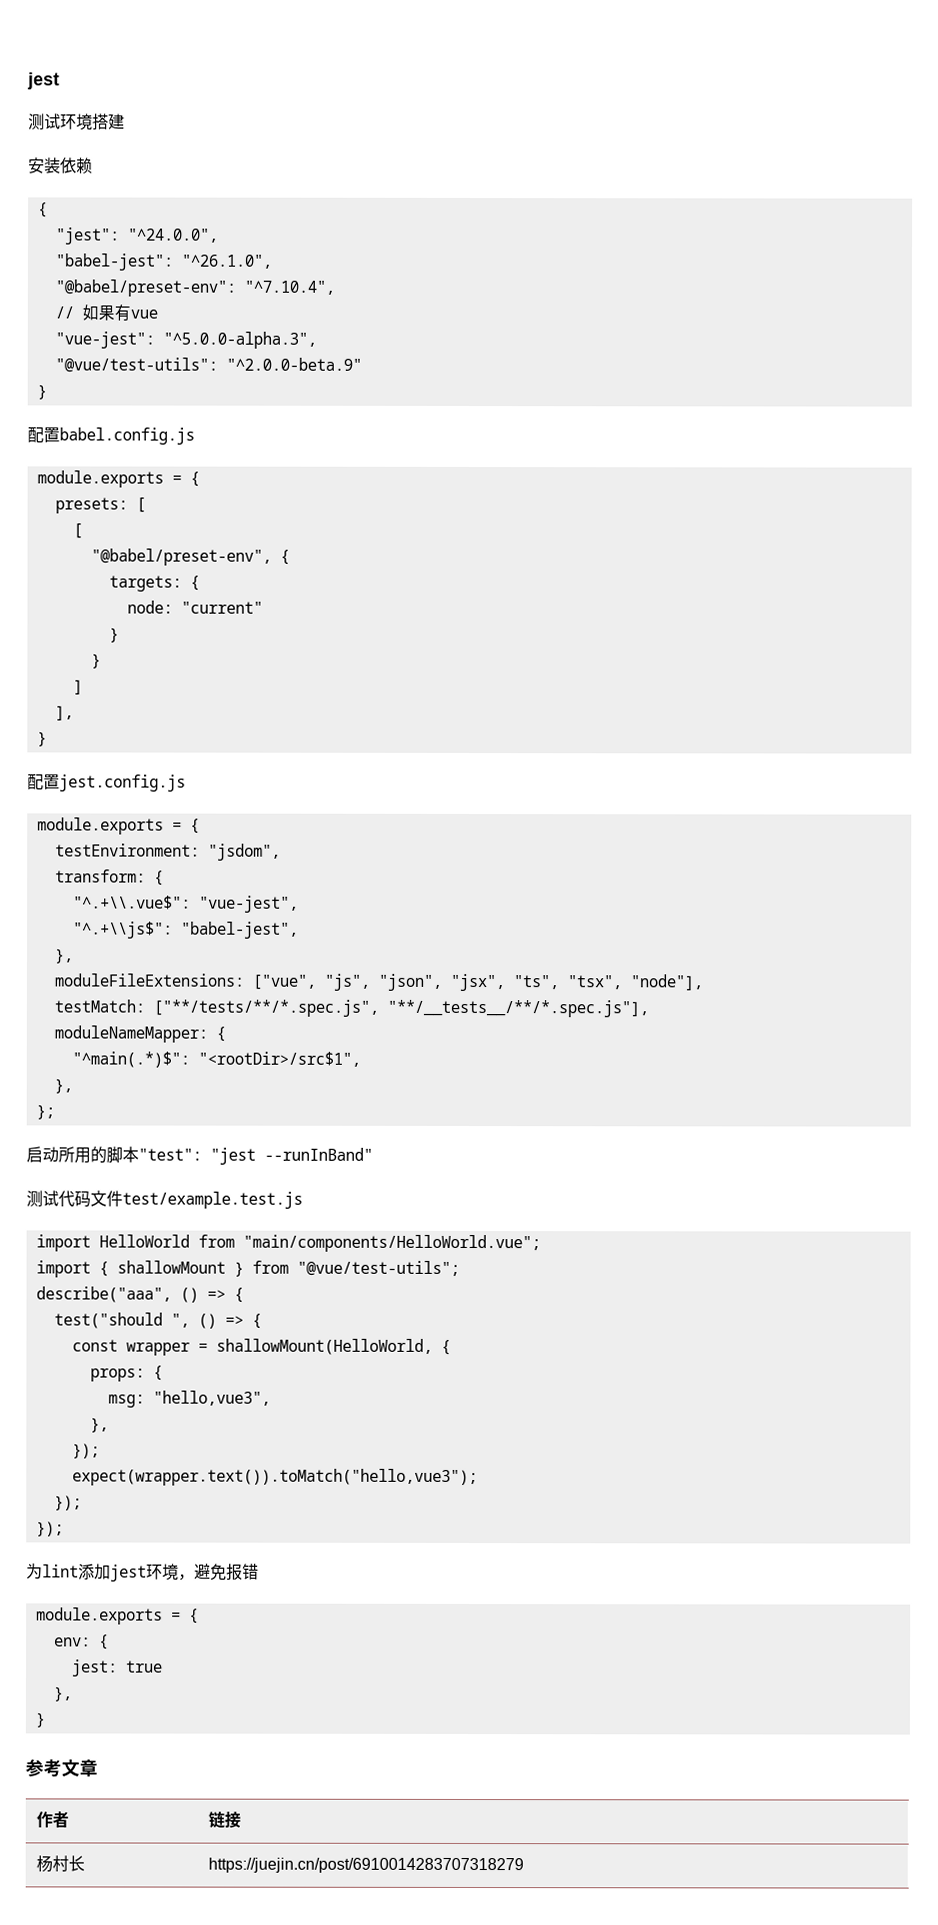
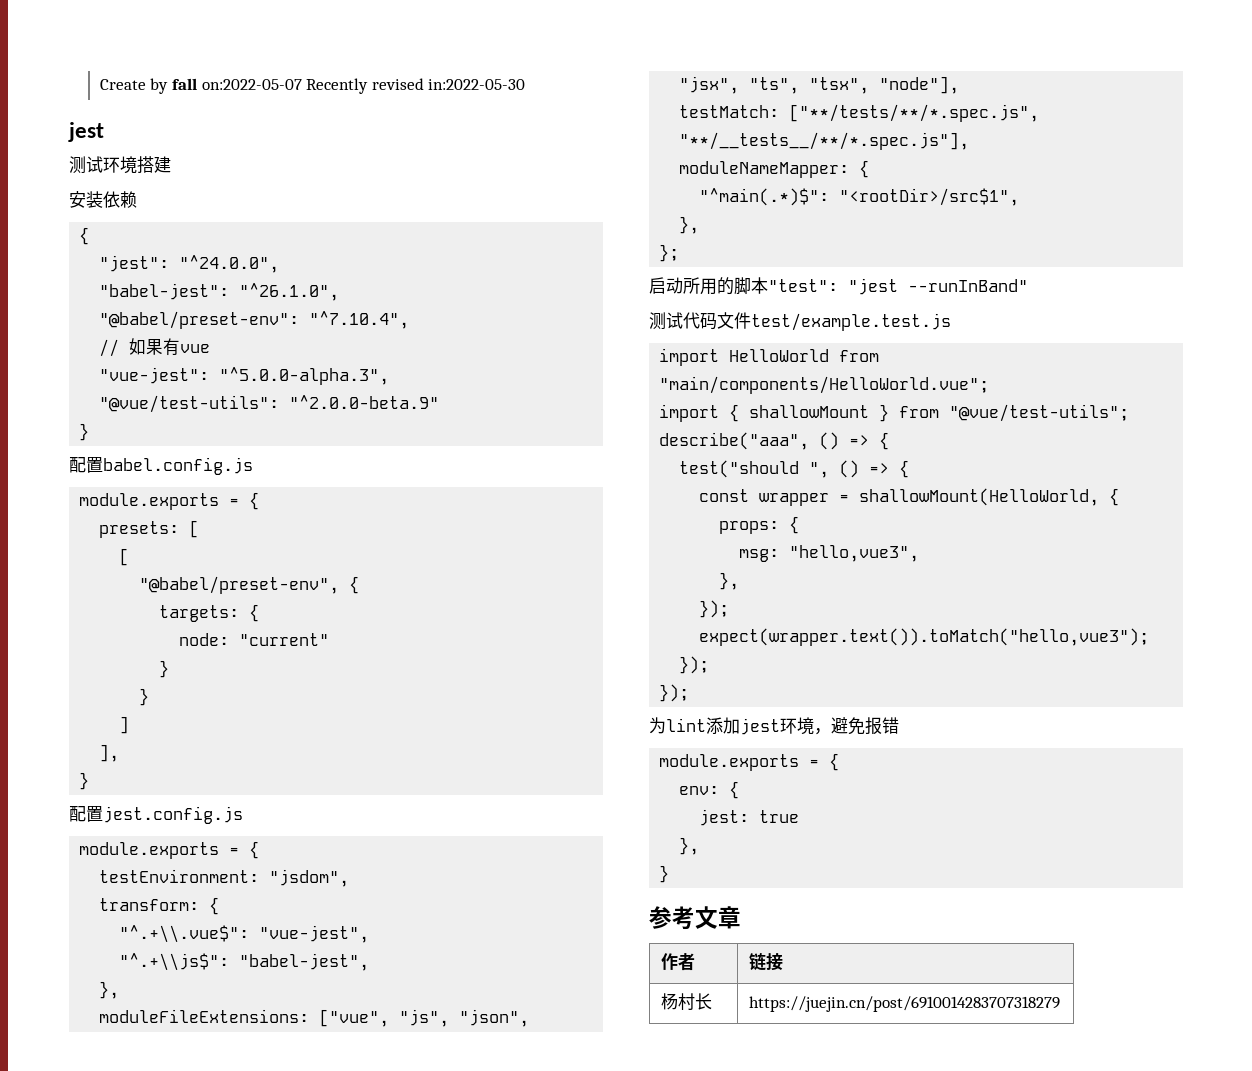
+ Create by fall on:2022-05-07 Recently revised in:2022-05-30

